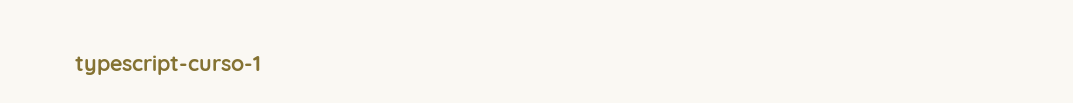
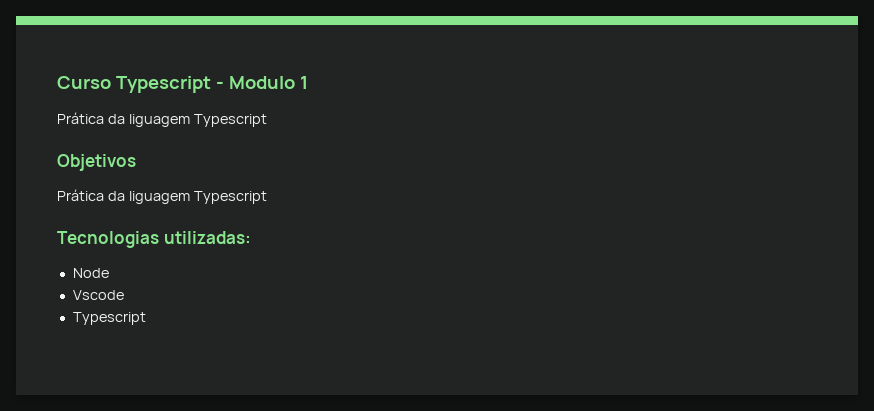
- typescript-curso-1
+ Curso Typescript - Modulo 1
+ Prática da liguagem Typescript
+ Objetivos
+ Prática da liguagem Typescript
+ Tecnologias utilizadas:
+ Node
+ Vscode
+ Typescript

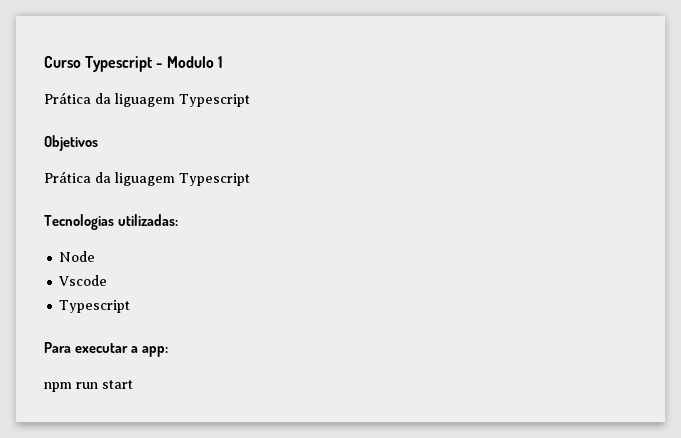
+ Para executar a app:
+ npm run start

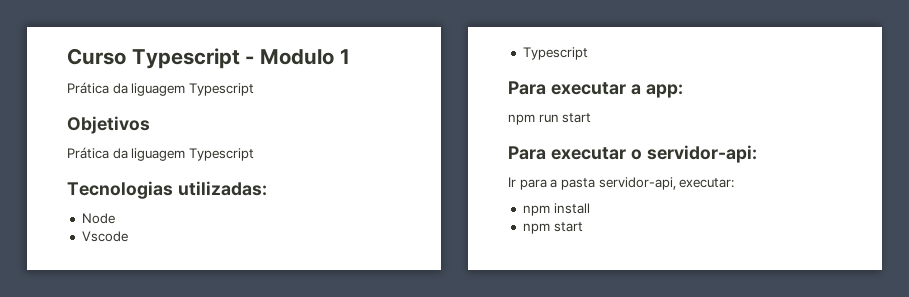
+ Para executar o servidor-api:
+ Ir para a pasta servidor-api, executar:
+ npm install
+ npm start

